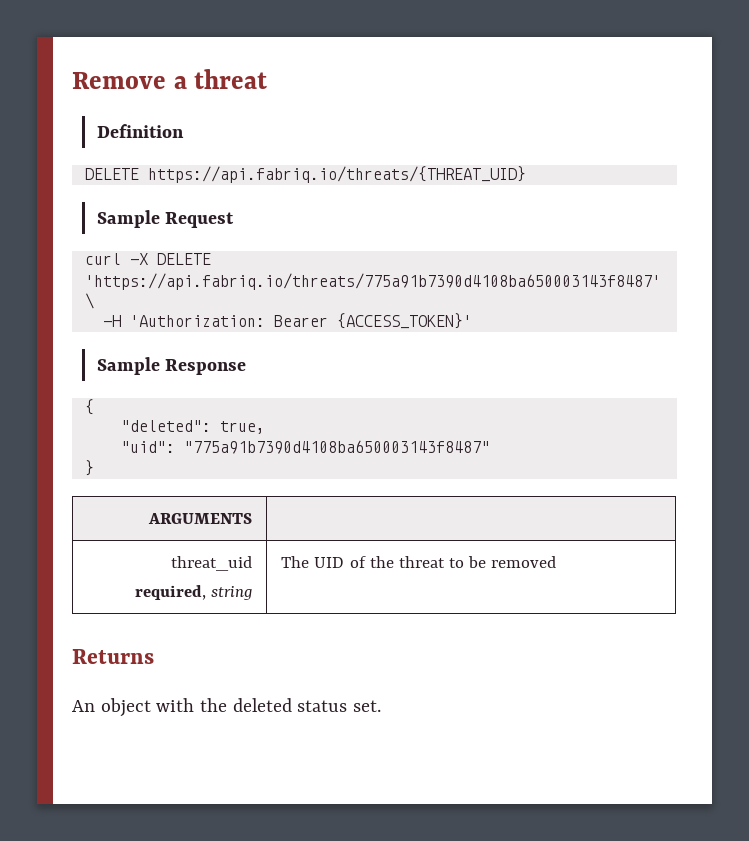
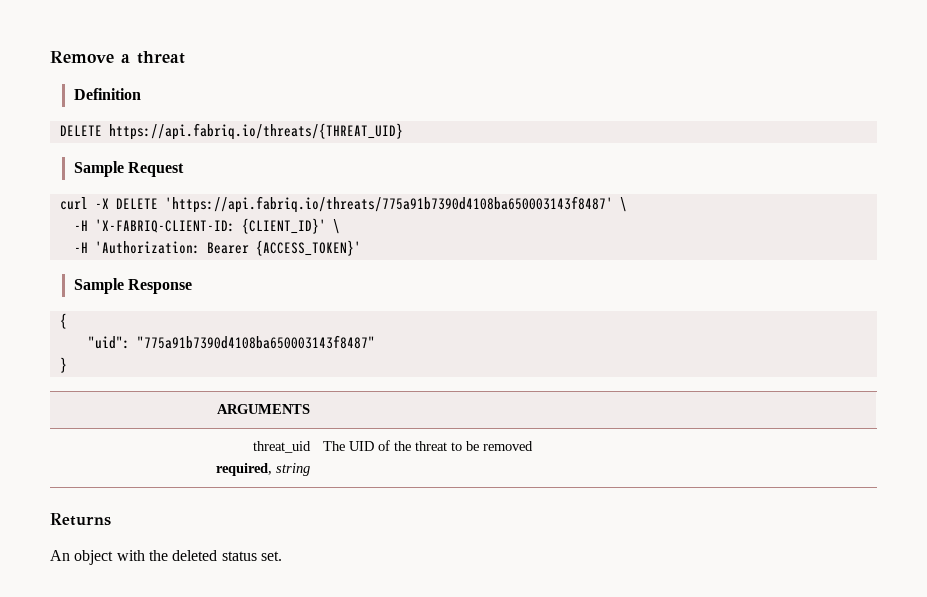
+ -H 'X-FABRIQ-CLIENT-ID: {CLIENT_ID}' \
- "deleted": true,

